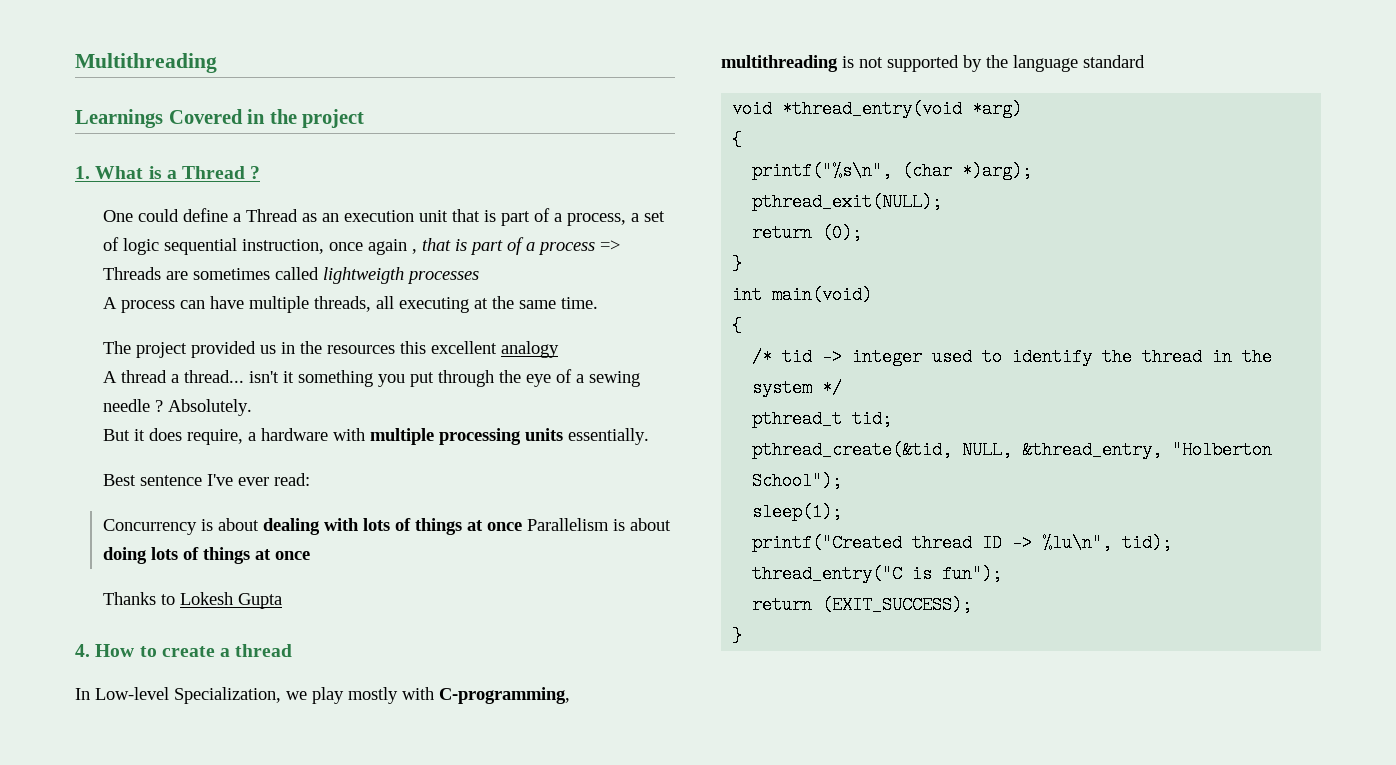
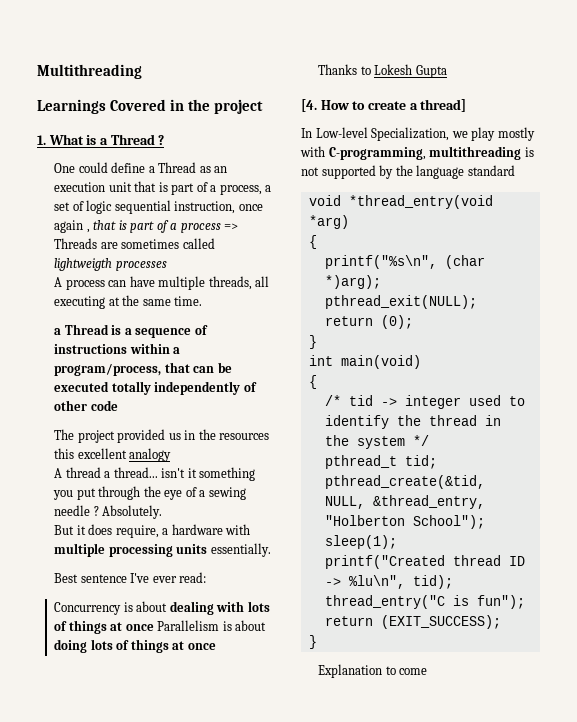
+ a Thread is a sequence of instructions within a program/process, that can be executed totally independently of other code
- 4. How to create a thread
+ [4. How to create a thread]
+ Explanation to come

